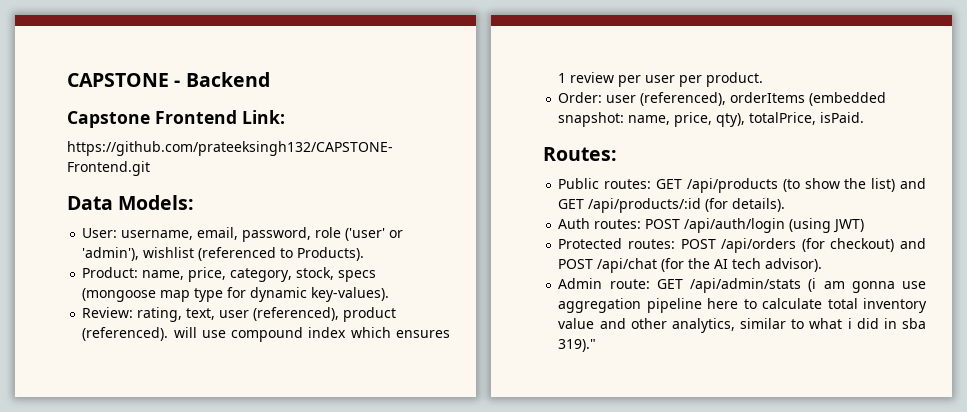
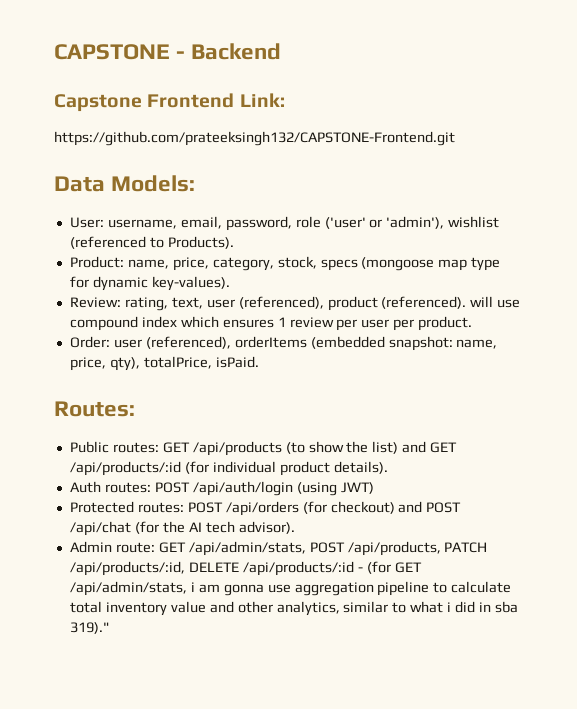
- Public routes: GET /api/products (to show the list) and GET /api/products/:id (for details).
+ Public routes: GET /api/products (to show the list) and GET /api/products/:id (for individual product details).
- Admin route: GET /api/admin/stats (i am gonna use aggregation pipeline here to calculate total inventory value and other analytics, similar to what i did in sba 319)."
+ Admin route: GET /api/admin/stats, POST /api/products, PATCH /api/products/:id, DELETE /api/products/:id - (for GET /api/admin/stats, i am gonna use aggregation pipeline to calculate total inventory value and other analytics, similar to what i did in sba 319)."

